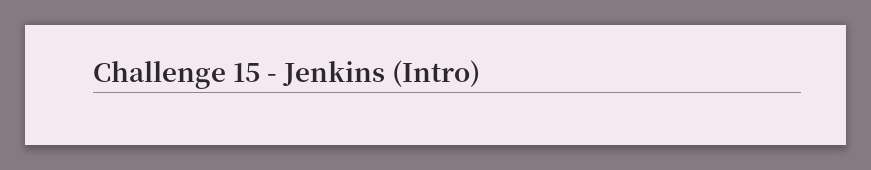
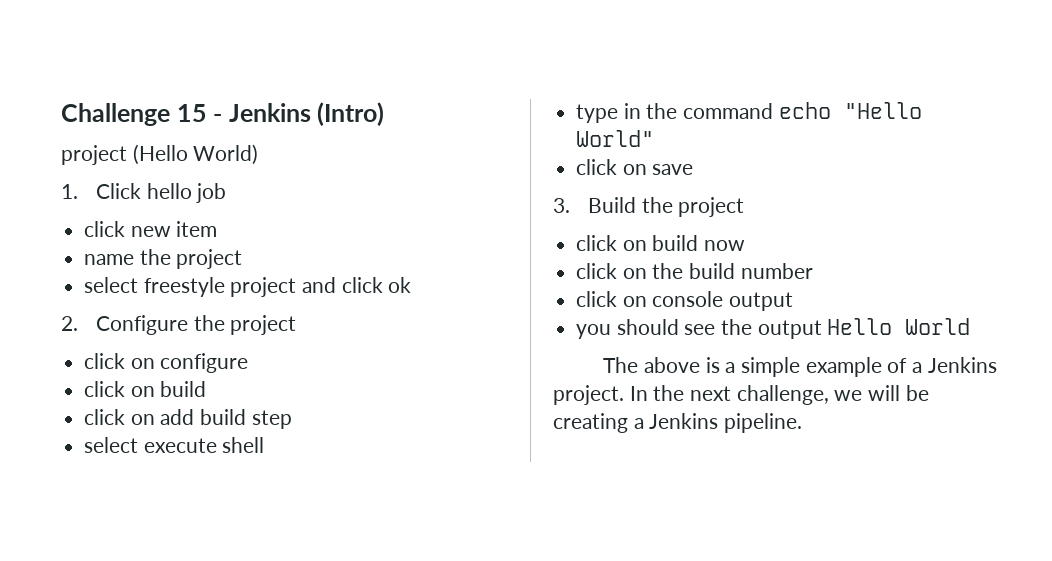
+ project (Hello World)
+ 1. Click hello job
+ click new item
+ name the project
+ select freestyle project and click ok
+ 2. Configure the project
+ click on configure
+ click on build
+ click on add build step
+ select execute shell
+ type in the command echo "Hello World"
+ click on save
+ 3. Build the project
+ click on build now
+ click on the build number
+ click on console output
+ you should see the output Hello World
+ The above is a simple example of a Jenkins project. In the next challenge, we will be creating a Jenkins pipeline.

